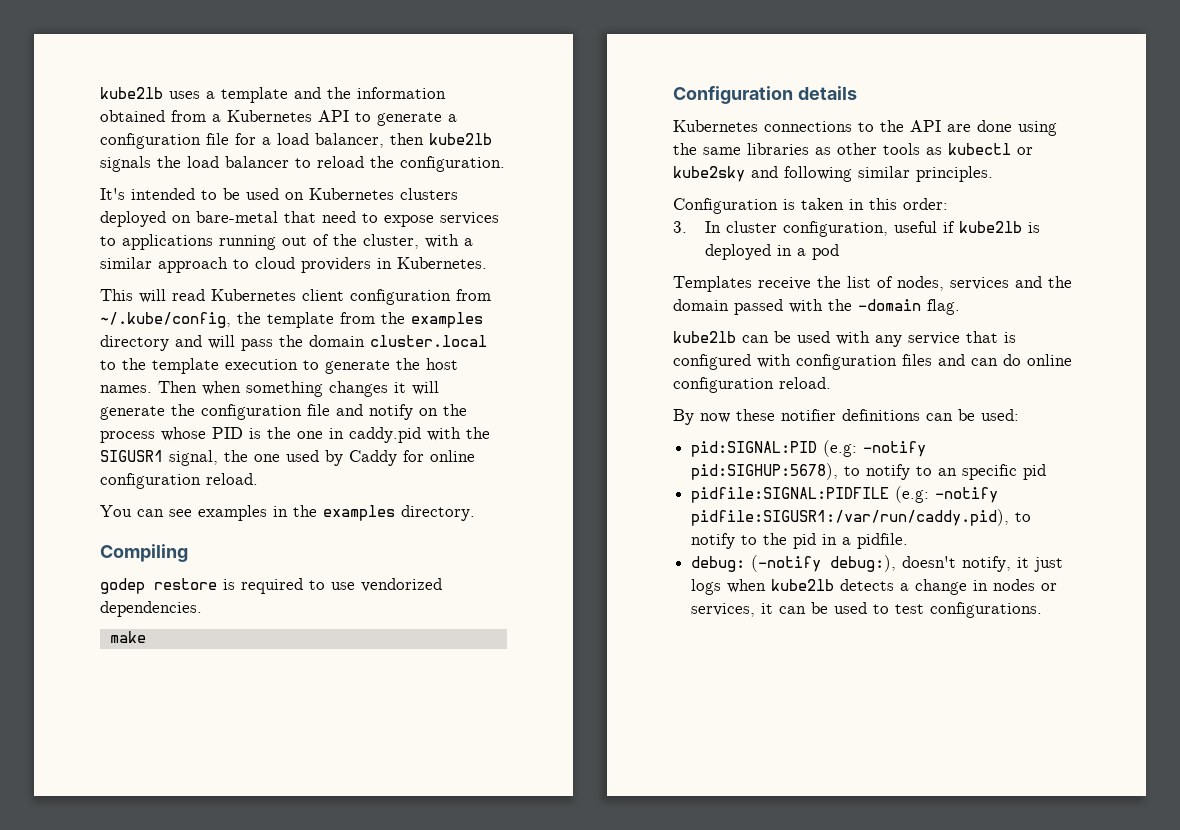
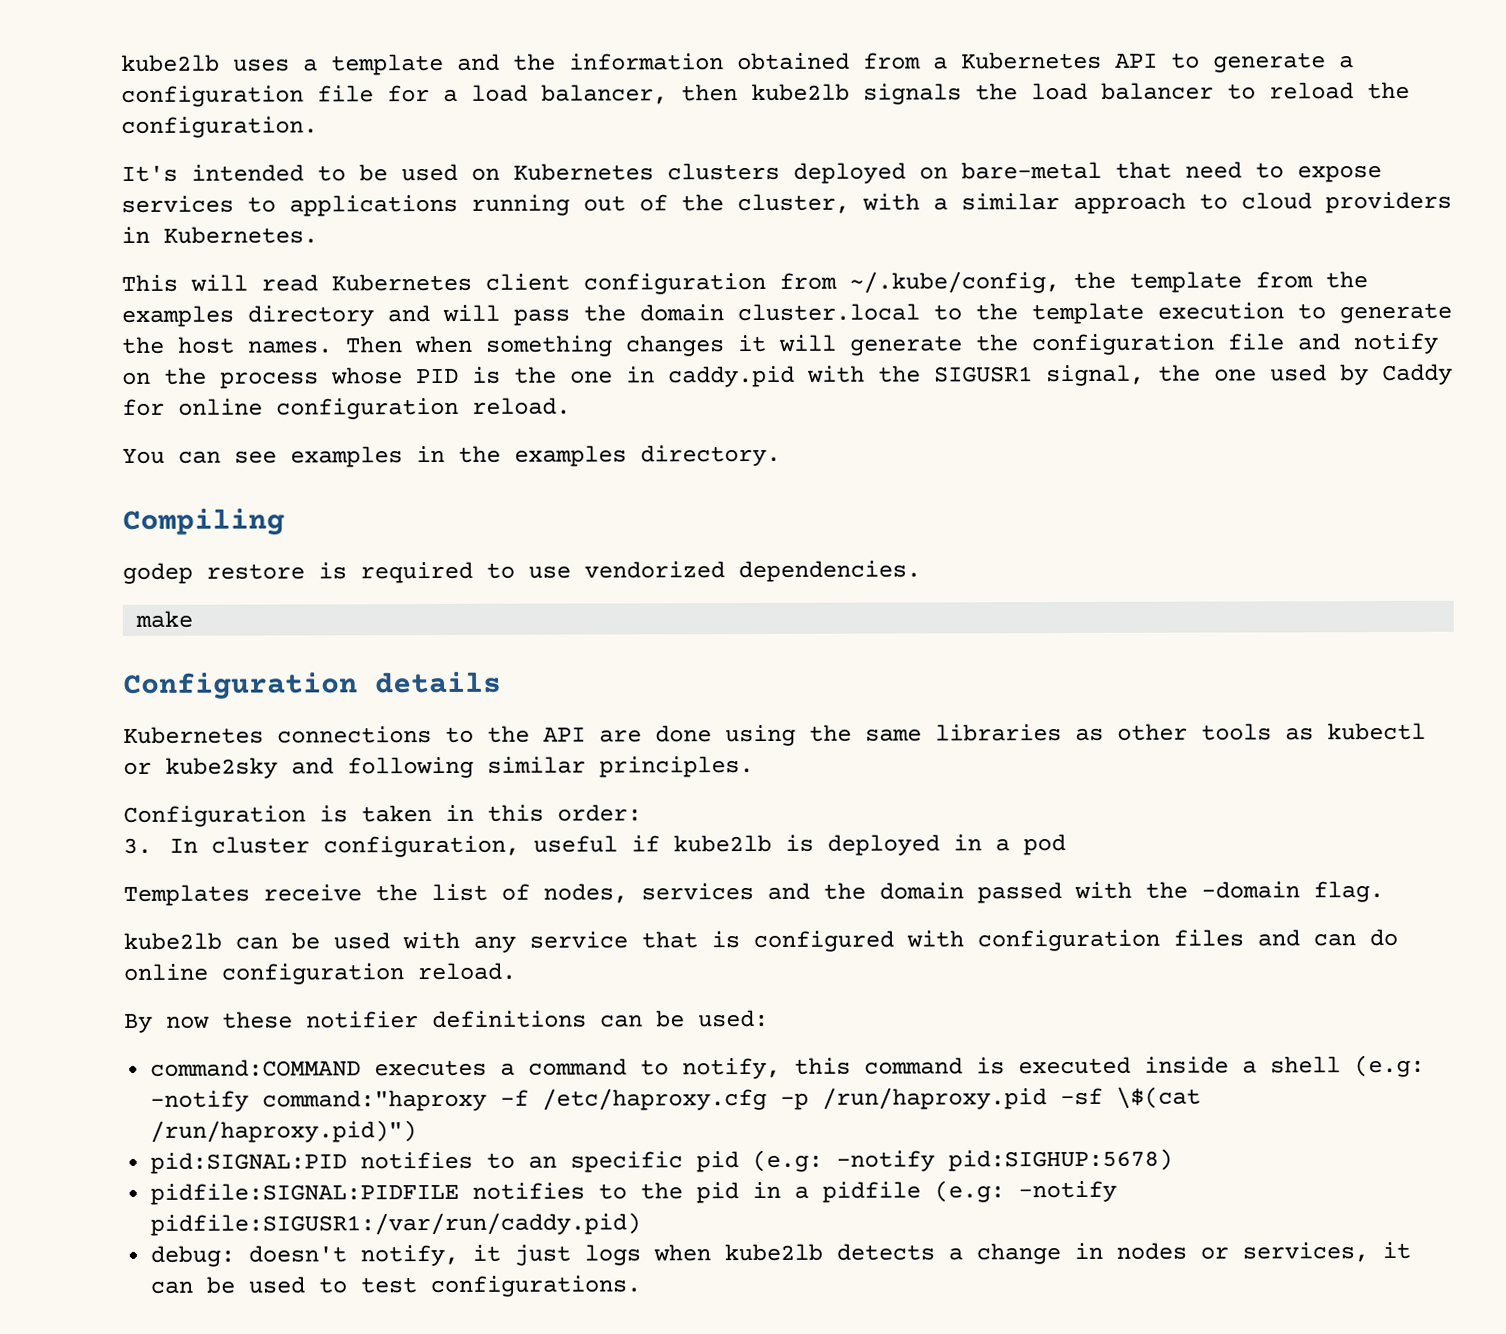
- pid:SIGNAL:PID (e.g: -notify pid:SIGHUP:5678), to notify to an specific pid
- pidfile:SIGNAL:PIDFILE (e.g: -notify pidfile:SIGUSR1:/var/run/caddy.pid), to notify to the pid in a pidfile.
+ command:COMMAND executes a command to notify, this command is executed inside a shell (e.g: -notify command:"haproxy -f /etc/haproxy.cfg -p /run/haproxy.pid -sf \$(cat /run/haproxy.pid)")
+ pid:SIGNAL:PID notifies to an specific pid (e.g: -notify pid:SIGHUP:5678)
+ pidfile:SIGNAL:PIDFILE notifies to the pid in a pidfile (e.g: -notify pidfile:SIGUSR1:/var/run/caddy.pid)
- debug: (-notify debug:), doesn't notify, it just logs when kube2lb detects a change in nodes or services, it can be used to test configurations.
+ debug: doesn't notify, it just logs when kube2lb detects a change in nodes or services, it can be used to test configurations.

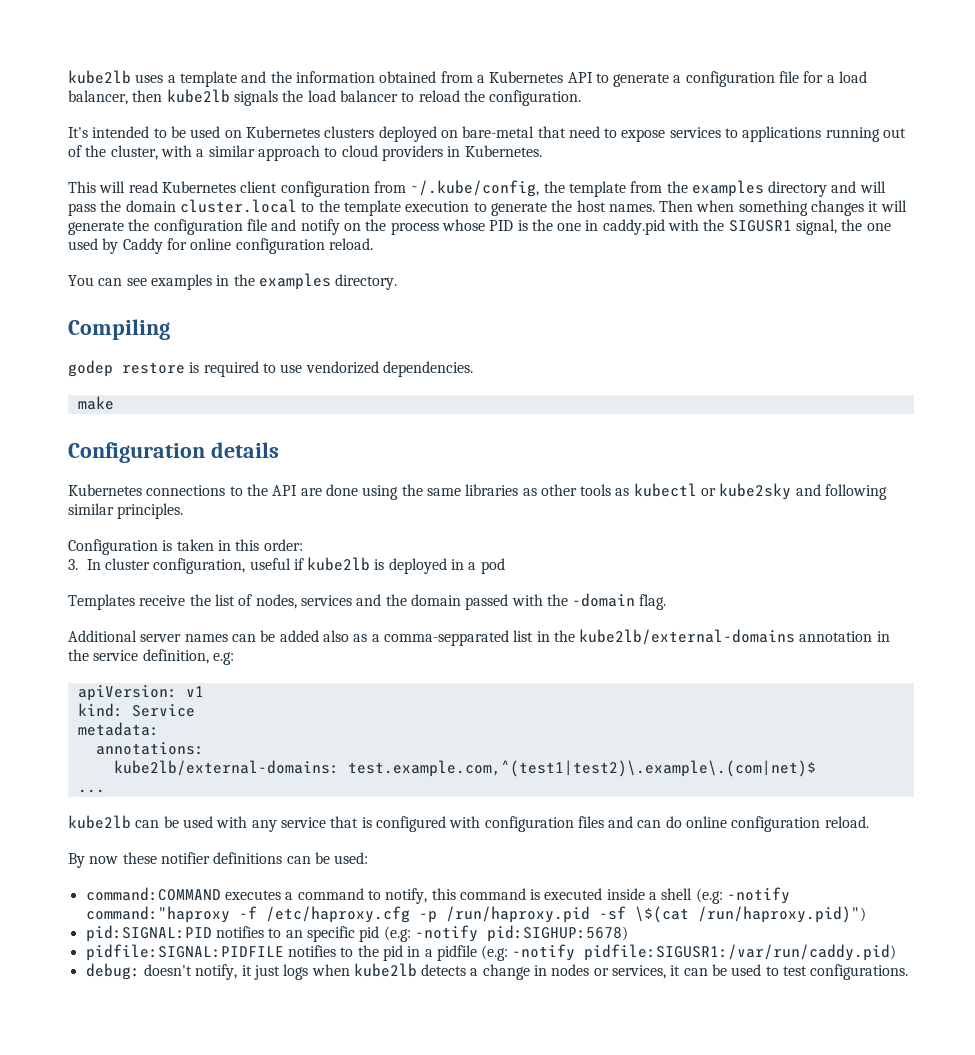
+ Additional server names can be added also as a comma-sepparated list in the kube2lb/external-domains annotation in the service definition, e.g:
+ apiVersion: v1
+ kind: Service
+ metadata:
+ annotations:
+ kube2lb/external-domains: test.example.com,^(test1|test2)\.example\.(com|net)$
+ ...

